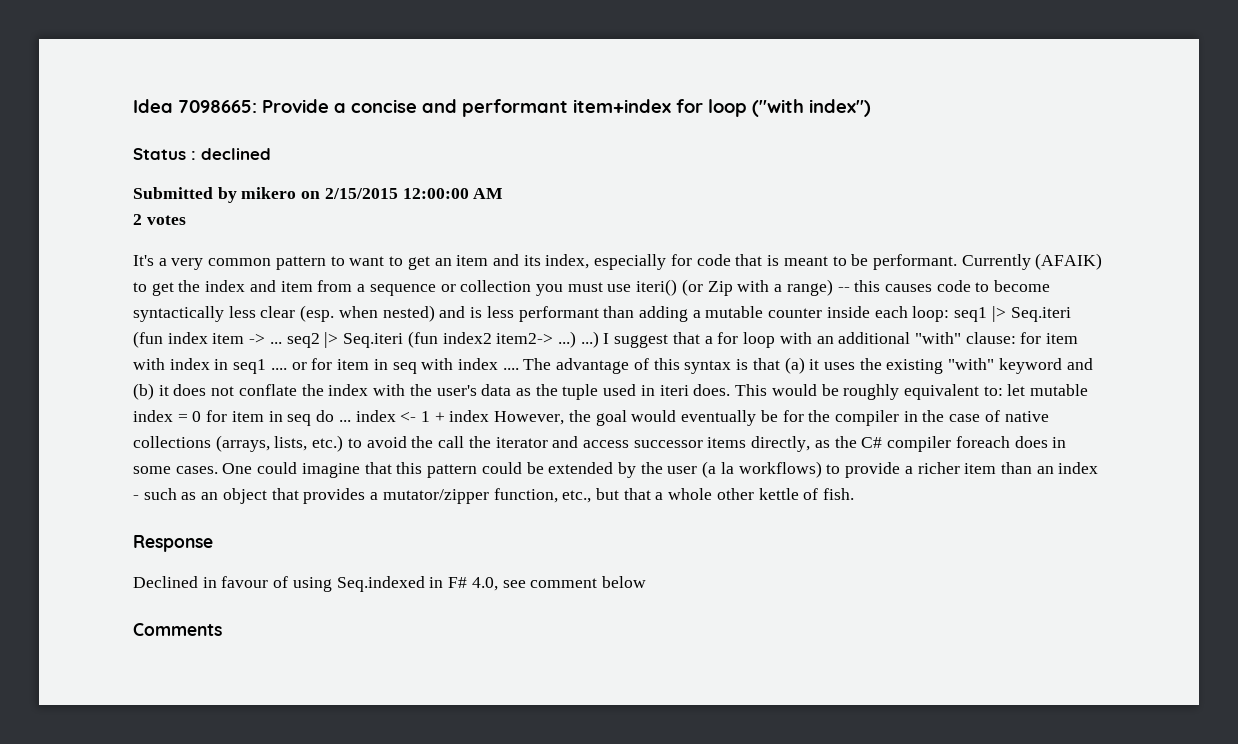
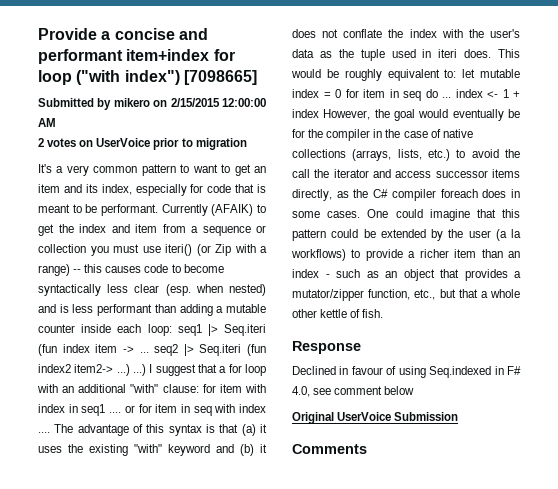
- Idea 7098665: Provide a concise and performant item+index for loop ("with index")
- Status : declined
+ Provide a concise and performant item+index for loop ("with index") [7098665]
- 2 votes
+ 2 votes on UserVoice prior to migration
+ Original UserVoice Submission

